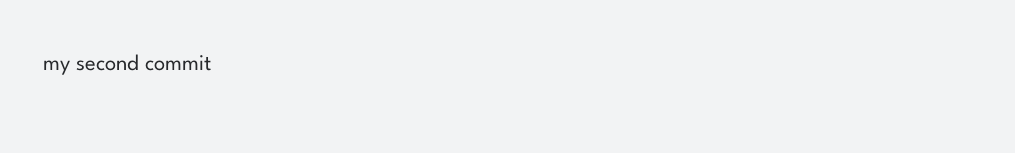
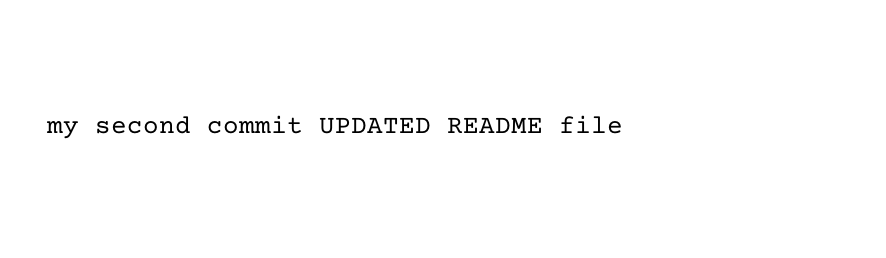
- my second commit
+ my second commit UPDATED README file

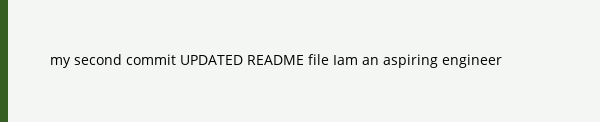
- my second commit UPDATED README file
+ my second commit UPDATED README file Iam an aspiring engineer

